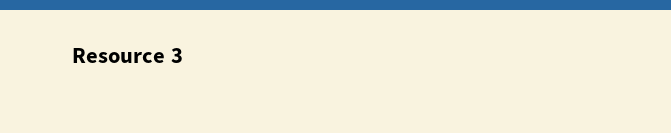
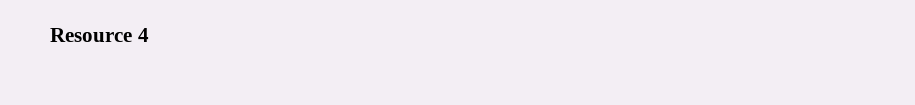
- Resource 3
+ Resource 4

